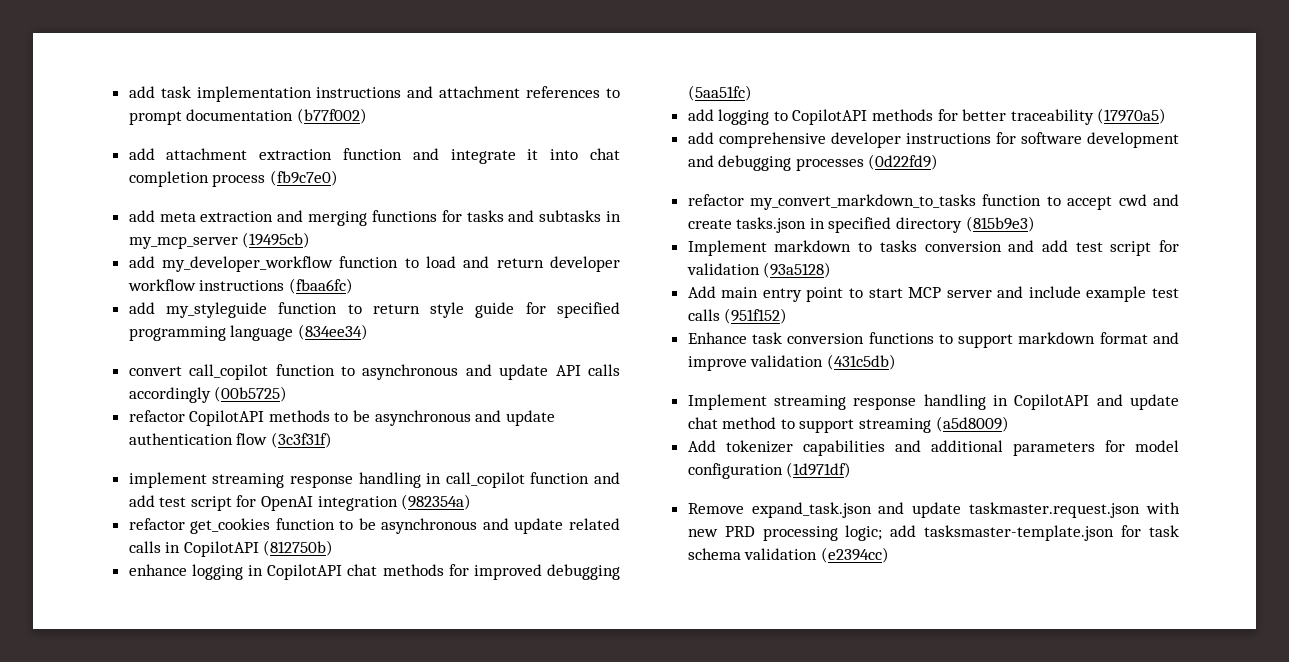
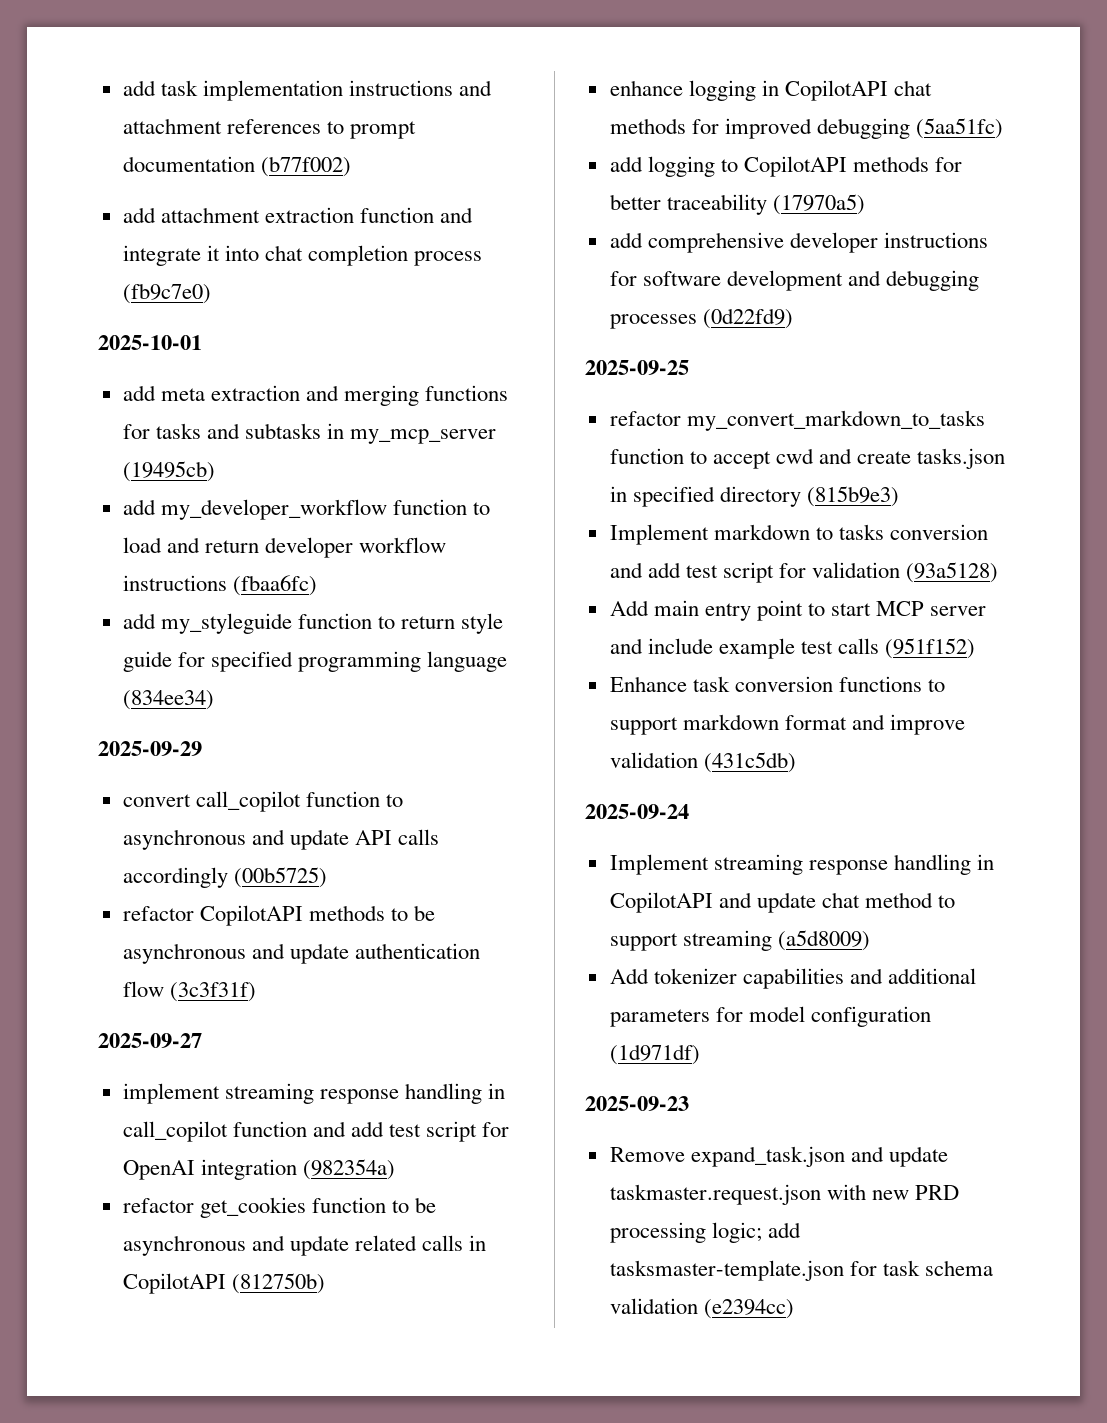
+ 2025-10-01
+ 2025-09-29
+ 2025-09-27
+ 2025-09-25
+ 2025-09-24
+ 2025-09-23

